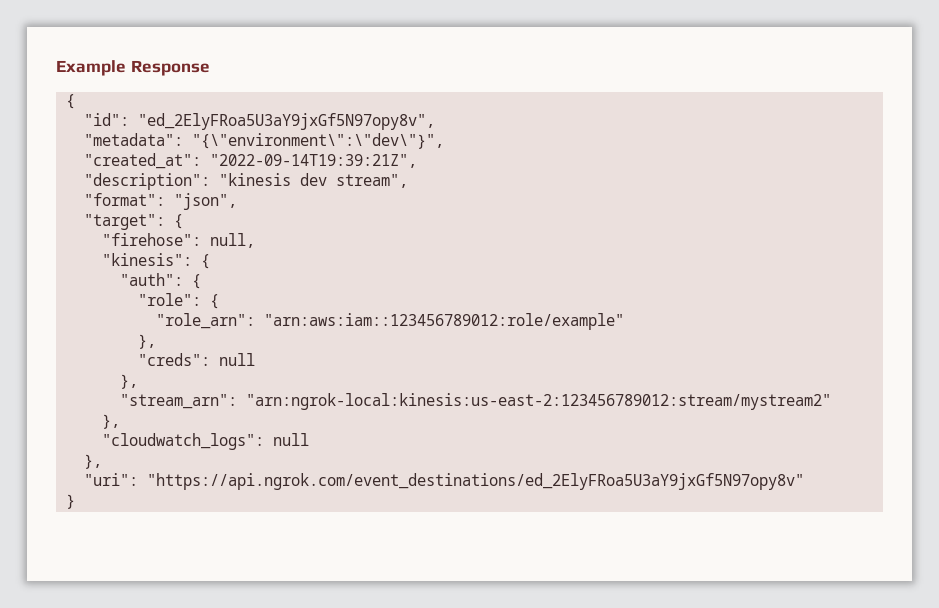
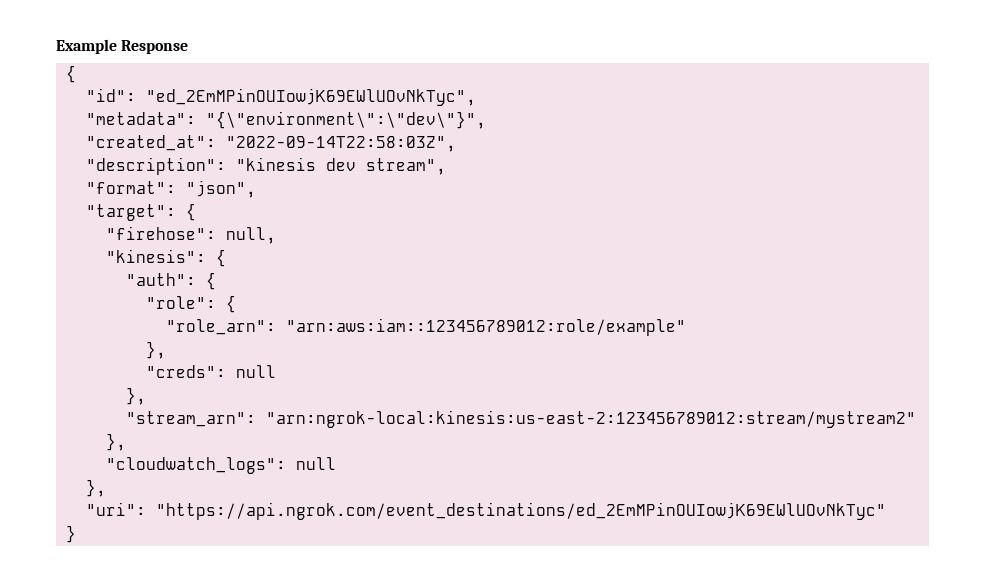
- "id": "ed_2ElyFRoa5U3aY9jxGf5N97opy8v",
+ "id": "ed_2EmMPinOUIowjK69EWlUOvNkTyc",
- "created_at": "2022-09-14T19:39:21Z",
+ "created_at": "2022-09-14T22:58:03Z",
- "uri": "https://api.ngrok.com/event_destinations/ed_2ElyFRoa5U3aY9jxGf5N97opy8v"
+ "uri": "https://api.ngrok.com/event_destinations/ed_2EmMPinOUIowjK69EWlUOvNkTyc"

